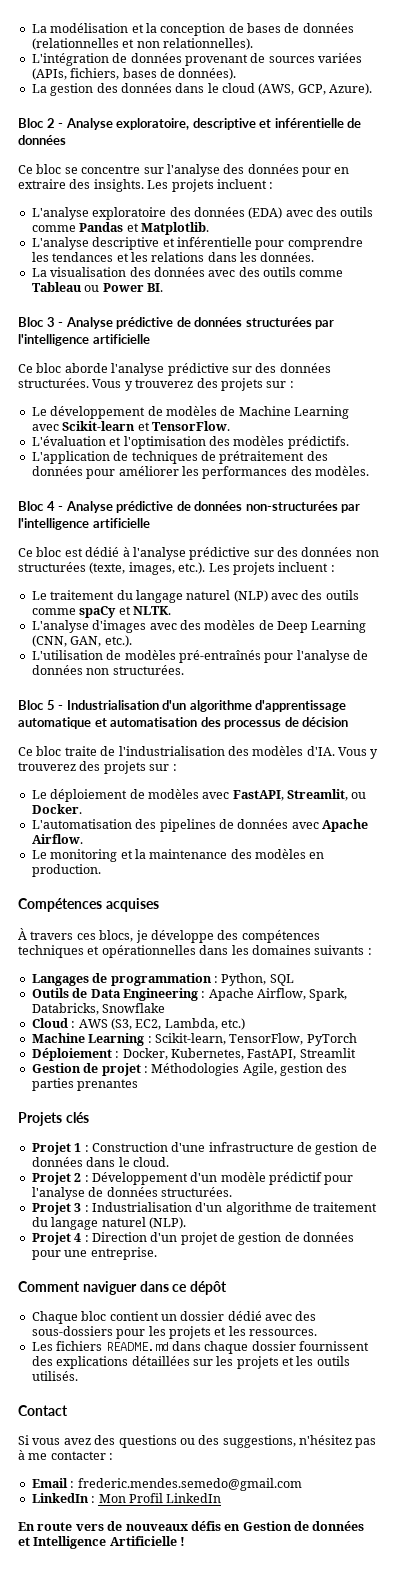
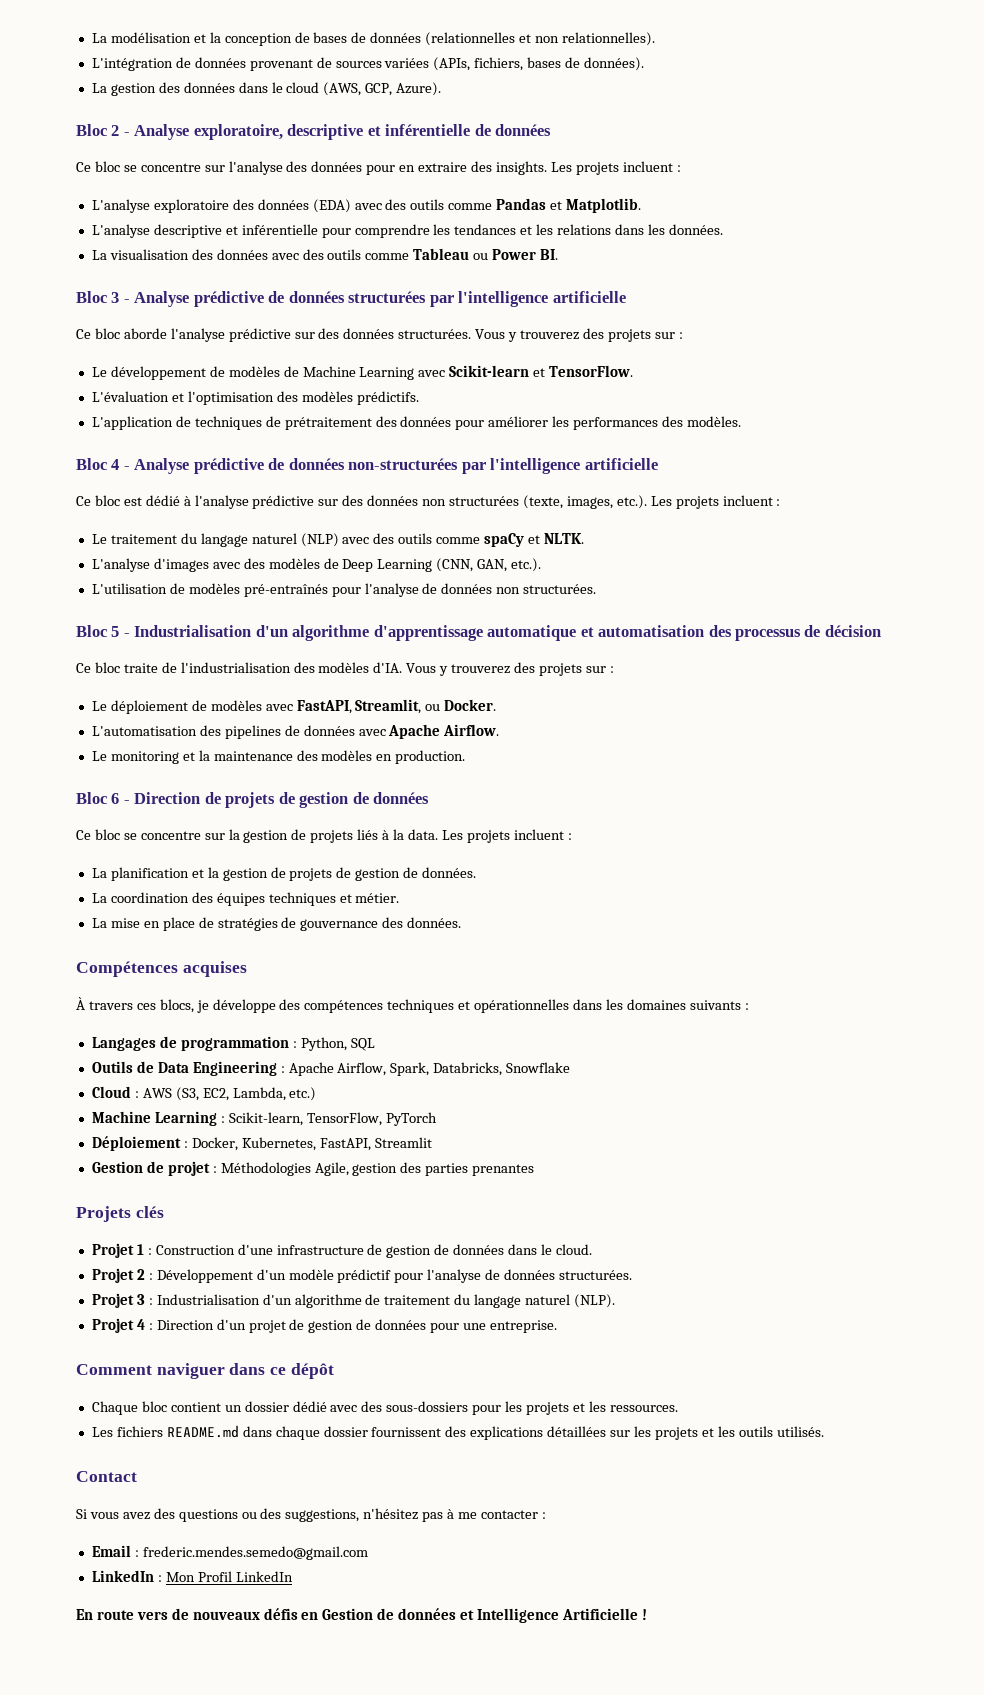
+ Bloc 6 - Direction de projets de gestion de données
+ Ce bloc se concentre sur la gestion de projets liés à la data. Les projets incluent :
+ La planification et la gestion de projets de gestion de données.
+ La coordination des équipes techniques et métier.
+ La mise en place de stratégies de gouvernance des données.

